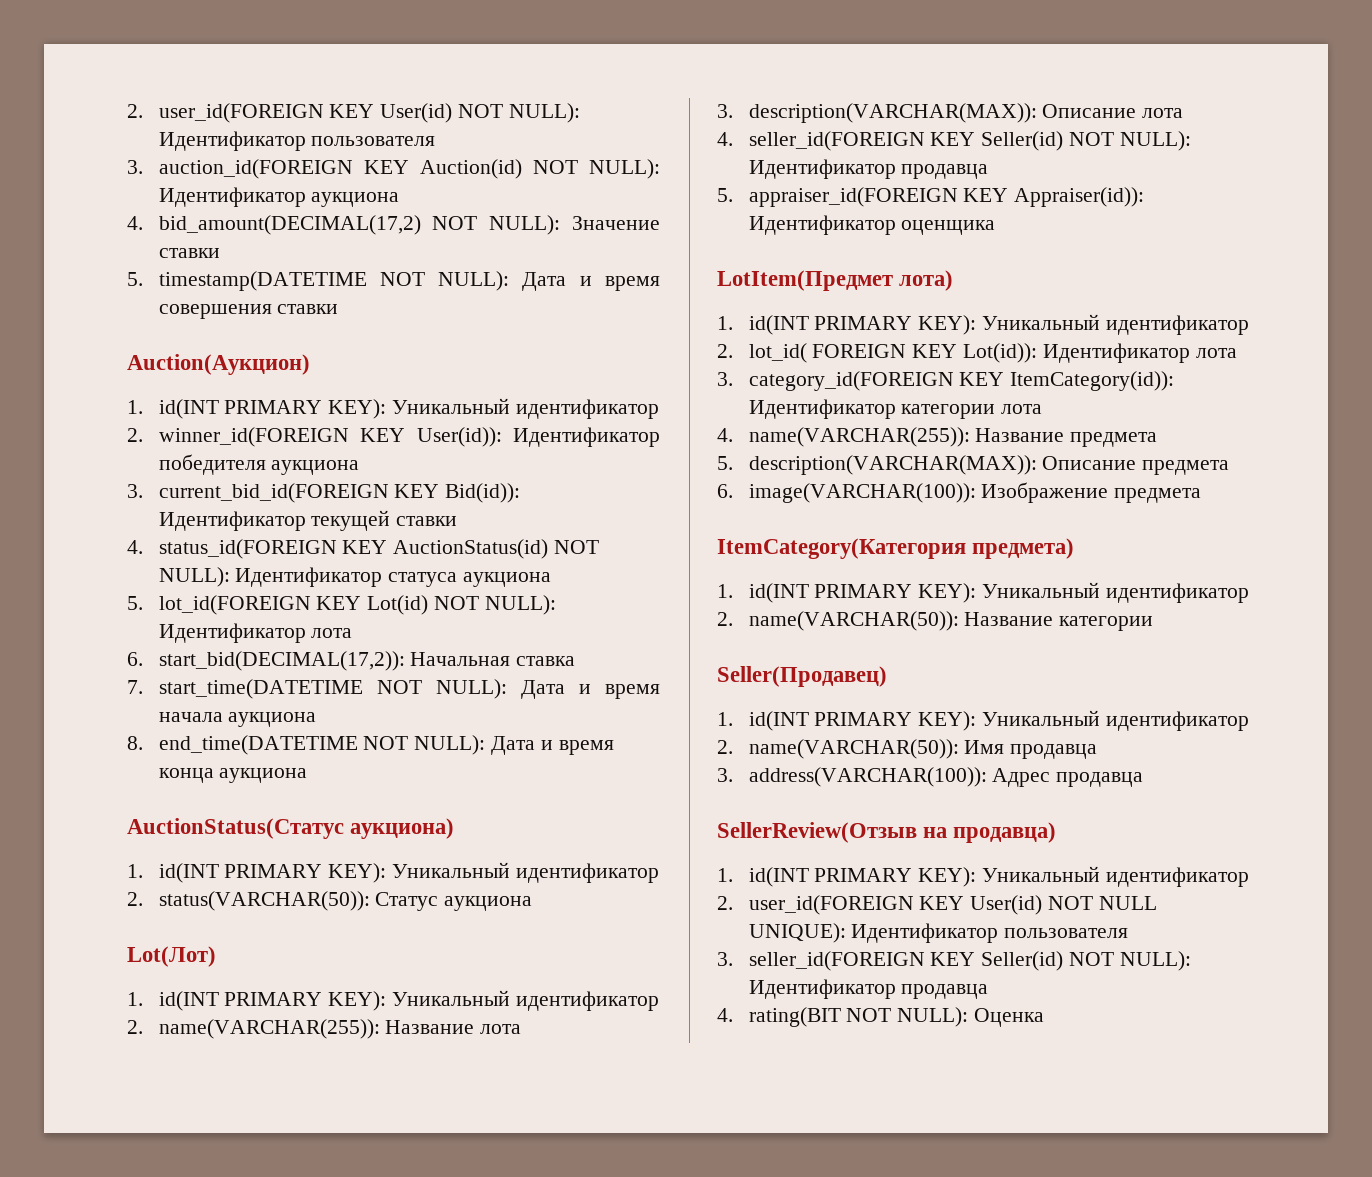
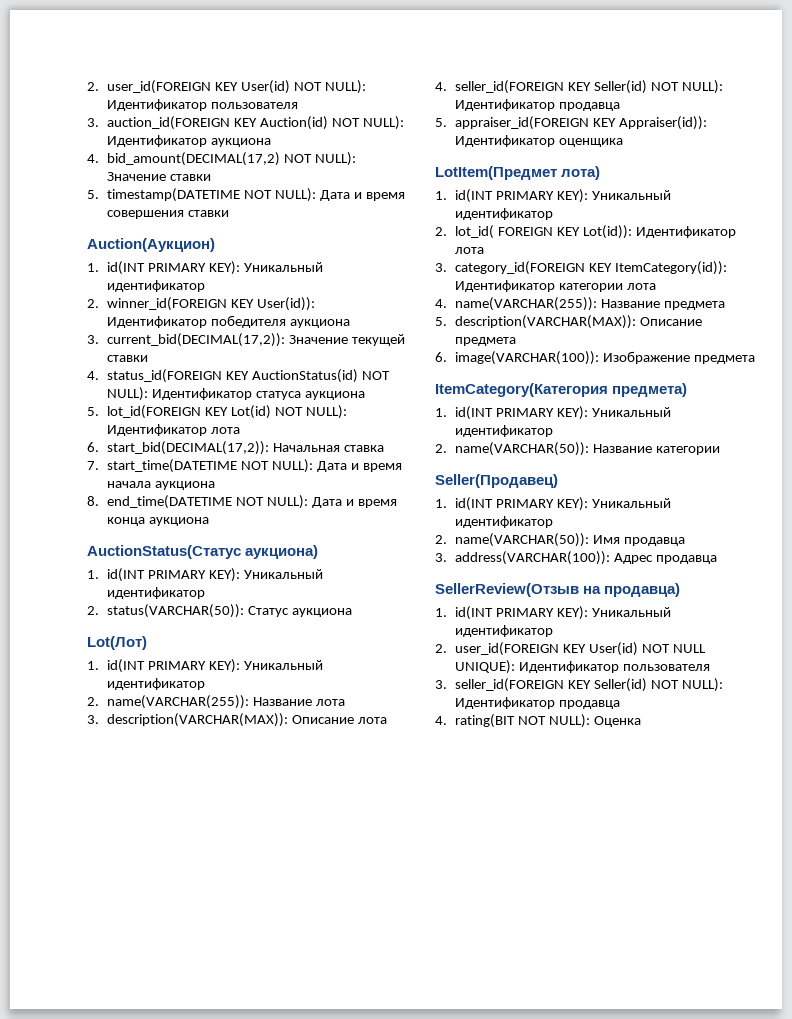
- 3. current_bid_id(FOREIGN KEY Bid(id)): Идентификатор текущей ставки
+ 3. current_bid(DECIMAL(17,2)): Значение текущей ставки

